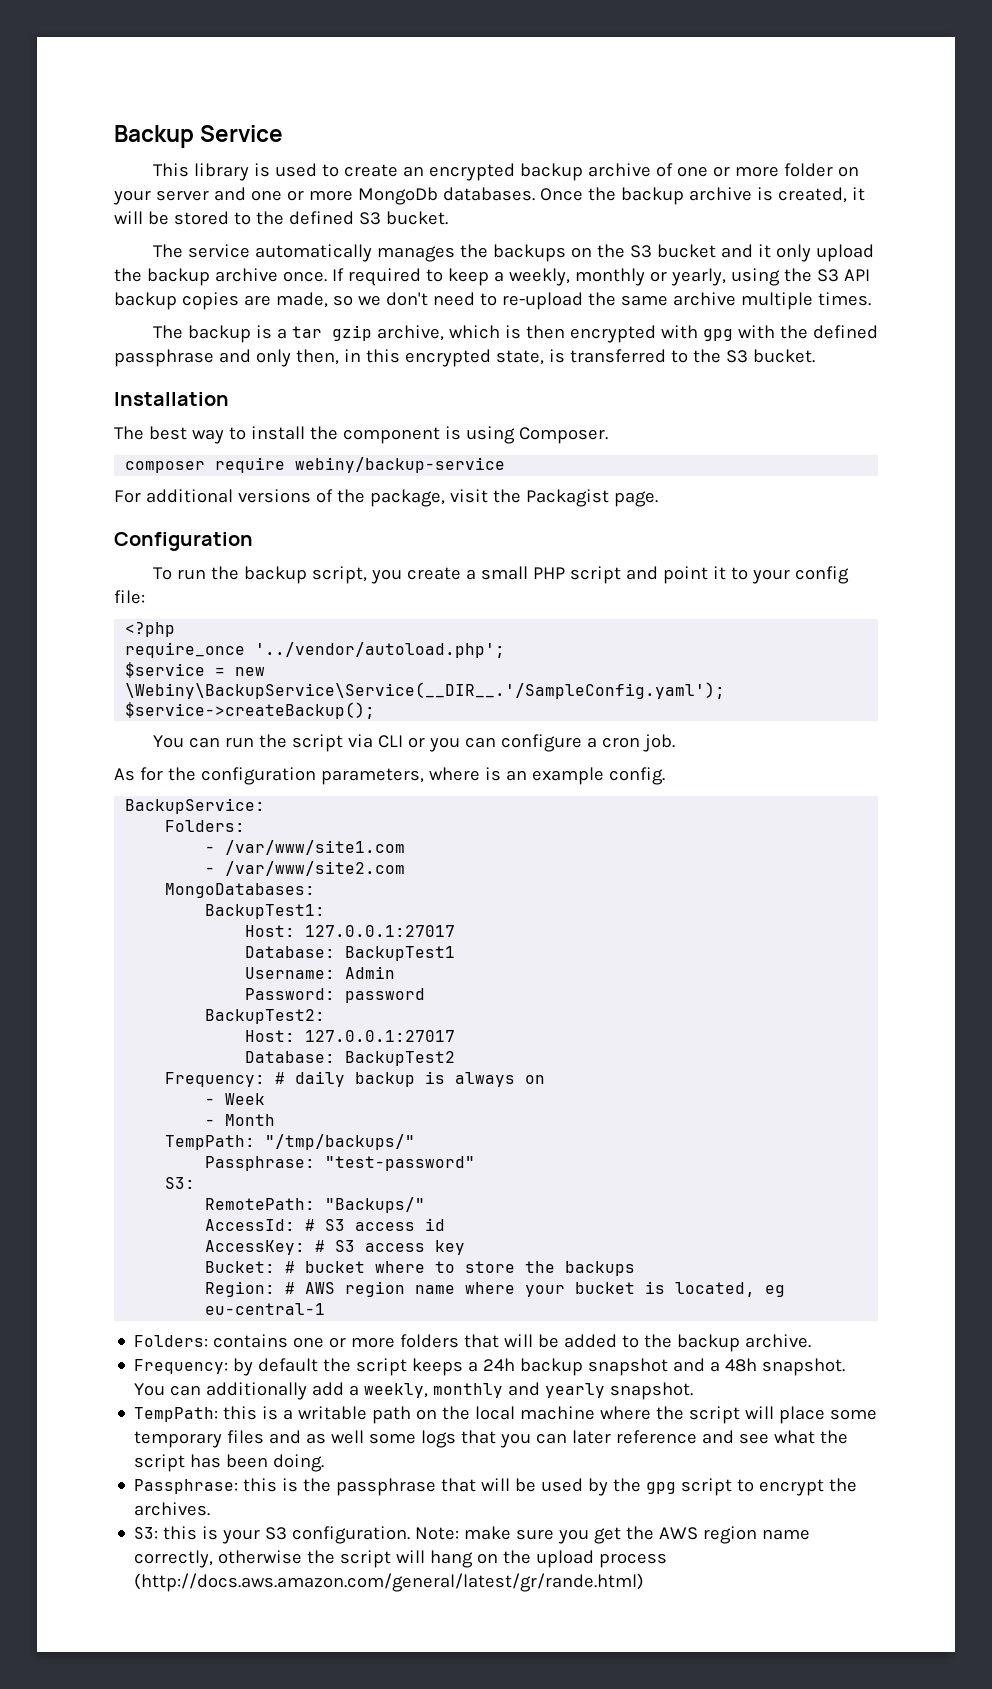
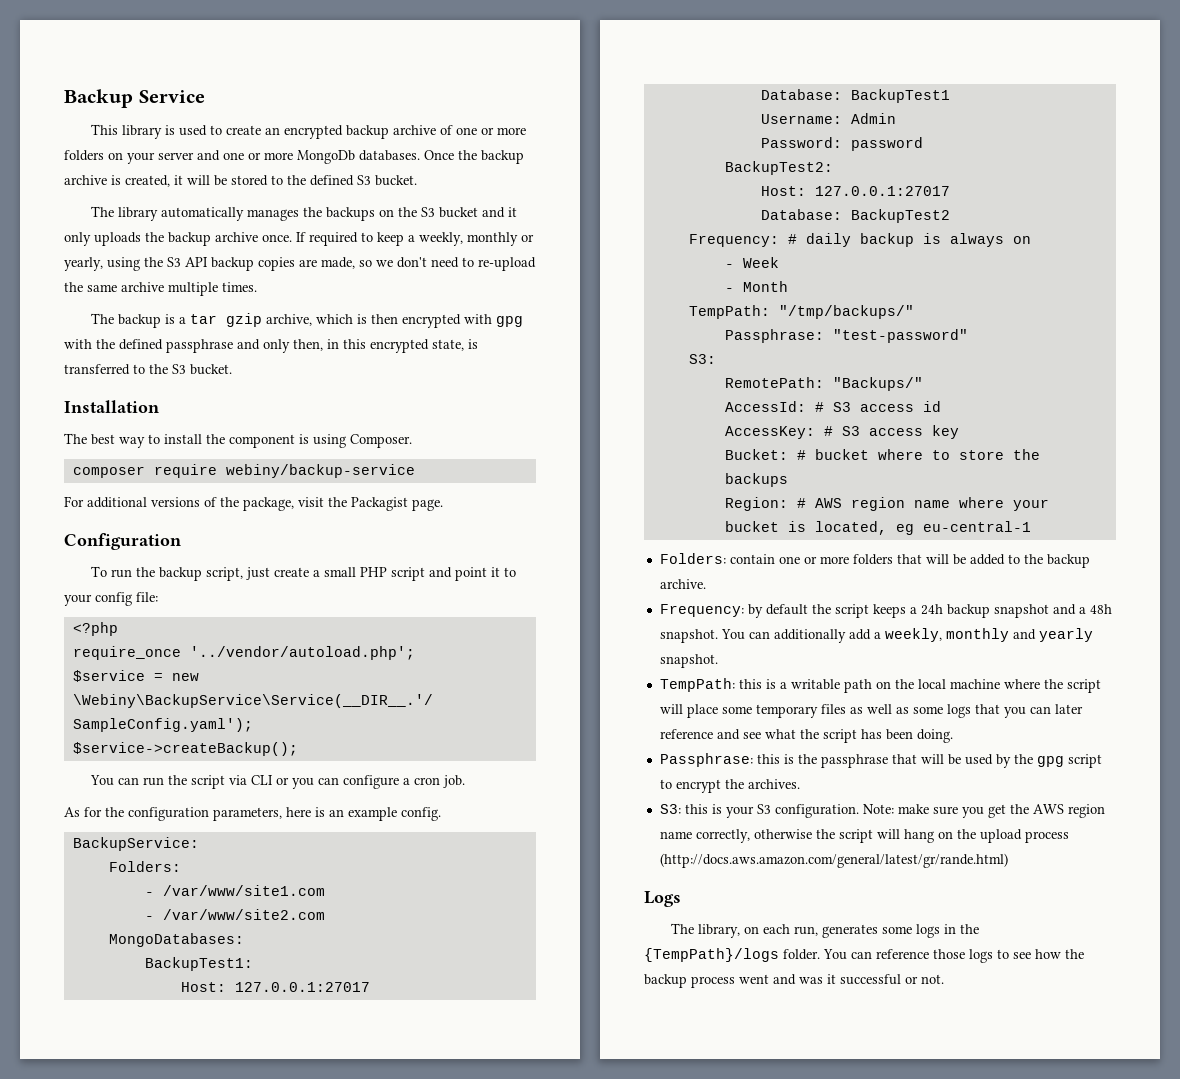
- This library is used to create an encrypted backup archive of one or more folder on your server and one or more MongoDb databases.
+ This library is used to create an encrypted backup archive of one or more folders on your server and one or more MongoDb databases.
- The service automatically manages the backups on the S3 bucket and it only upload the backup archive once.
+ The library automatically manages the backups on the S3 bucket and it only uploads the backup archive once.
- To run the backup script, you create a small PHP script and point it to your config file:
+ To run the backup script, just create a small PHP script and point it to your config file:
- As for the configuration parameters, where is an example config.
+ As for the configuration parameters, here is an example config.
- Folders: contains one or more folders that will be added to the backup archive.
+ Folders: contain one or more folders that will be added to the backup archive.
- TempPath: this is a writable path on the local machine where the script will place some temporary files and as well some logs that you can later reference and see what the script has been doing.
+ TempPath: this is a writable path on the local machine where the script will place some temporary files as well as some logs that you can later reference and see what the script has been doing.
+ Logs
+ The library, on each run, generates some logs in the {TempPath}/logs folder. You can reference those logs to see how the backup process went and was it successful or not.

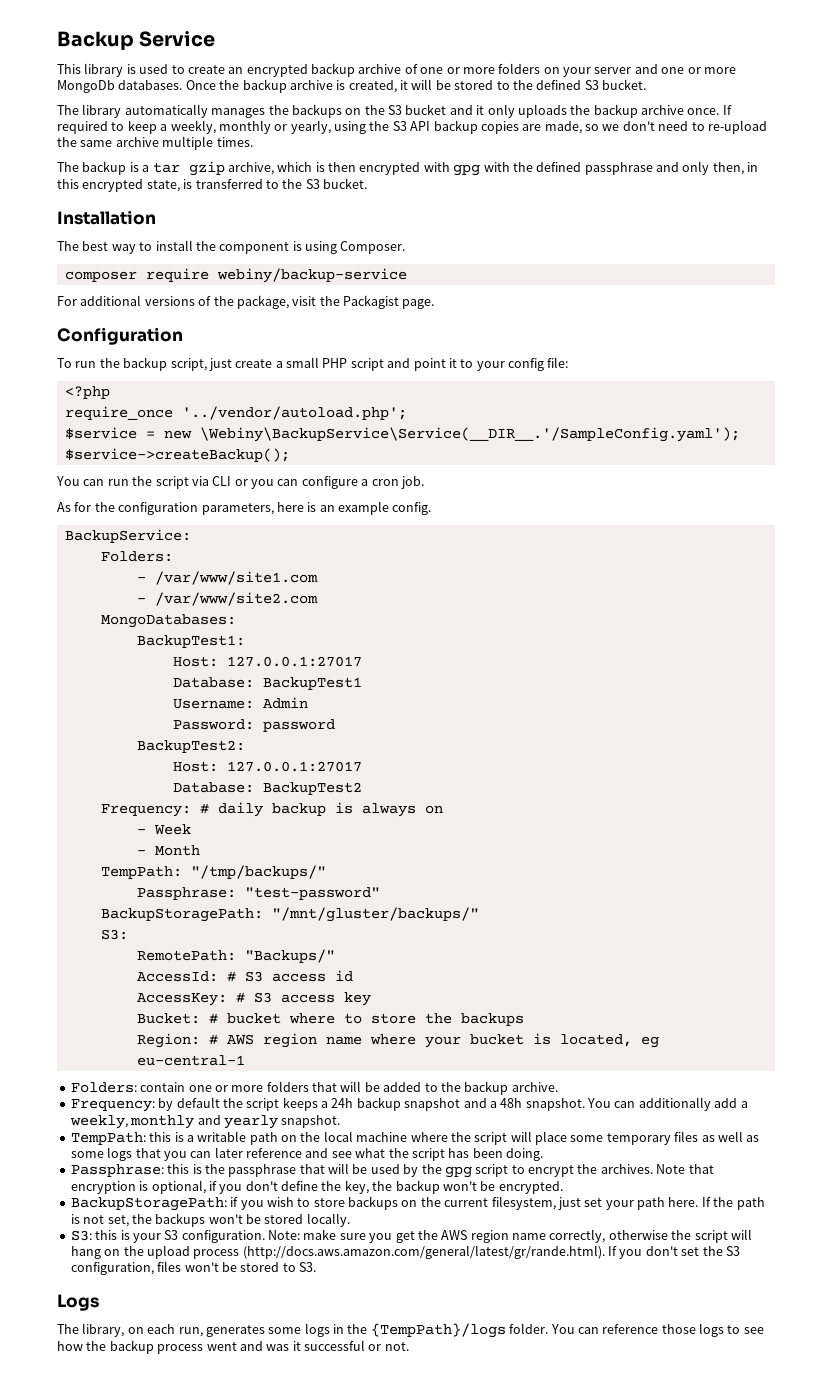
+ BackupStoragePath: "/mnt/gluster/backups/"
+ Note that encryption is optional, if you don't define the key, the backup won't be encrypted.
+ BackupStoragePath: if you wish to store backups on the current filesystem, just set your path here. If the path is not set, the backups won't be stored locally.
- Note: make sure you get the AWS region name correctly, otherwise the script will hang on the upload process (http://docs.aws.amazon.com/general/latest/gr/rande.html)
+ Note: make sure you get the AWS region name correctly, otherwise the script will hang on the upload process (http://docs.aws.amazon.com/general/latest/gr/rande.html). If you don't set the S3 configuration, files won't be stored to S3.

